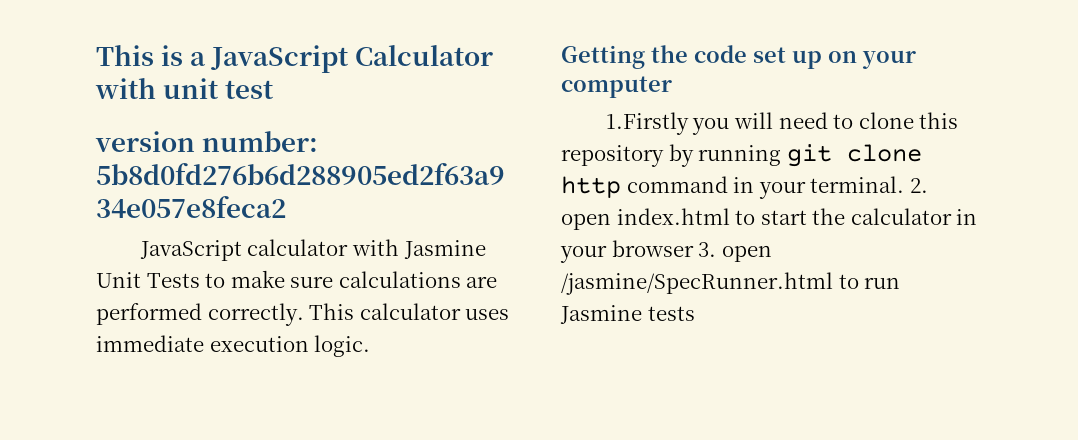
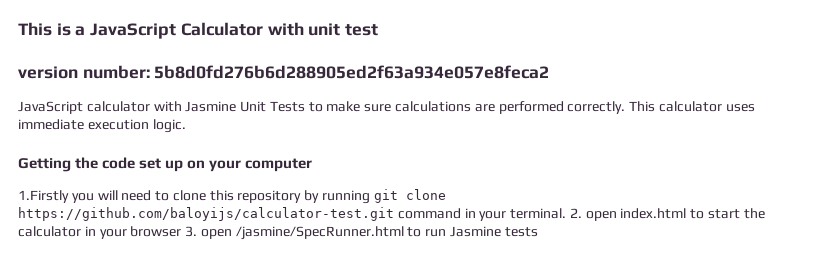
- 1.Firstly you will need to clone this repository by running git clone http command in your terminal.
+ 1.Firstly you will need to clone this repository by running git clone https://github.com/baloyijs/calculator-test.git command in your terminal.

